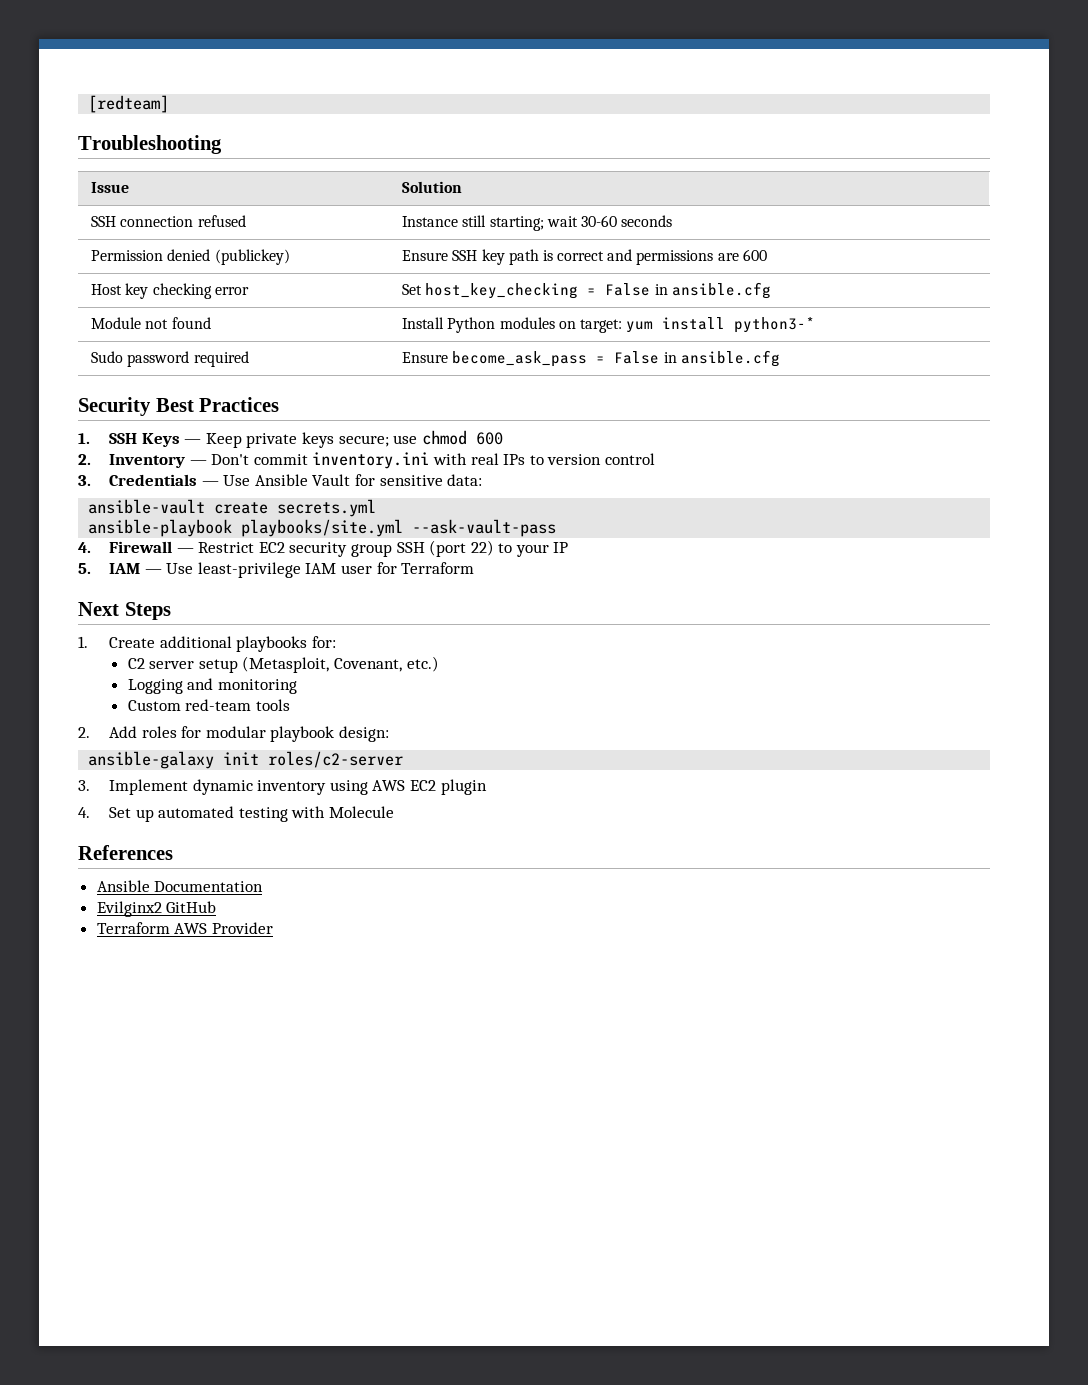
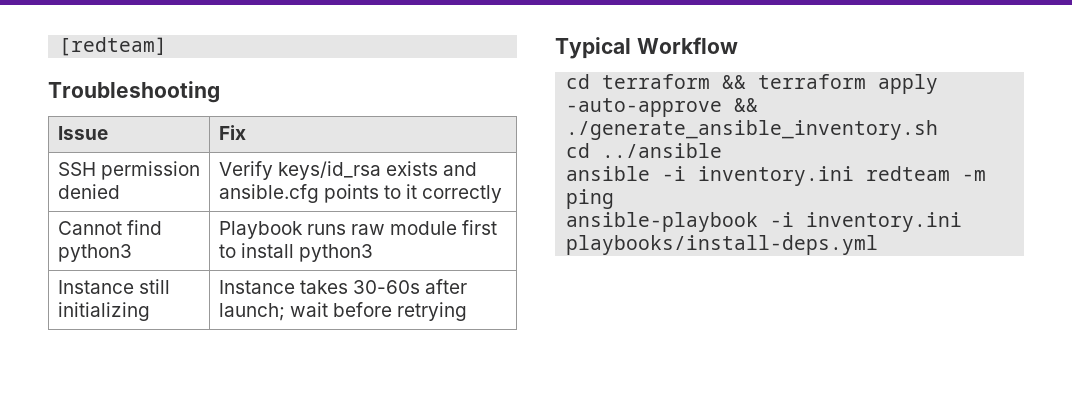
- Issue | Solution
- SSH connection refused | Instance still starting; wait 30-60 seconds
- Permission denied (publickey) | Ensure SSH key path is correct and permissions are 600
- Host key checking error | Set host_key_checking = False in ansible.cfg
- Module not found | Install Python modules on target: yum install python3-*
- Sudo password required | Ensure become_ask_pass = False in ansible.cfg
- Security Best Practices
- 1. SSH Keys — Keep private keys secure; use chmod 600
- 2. Inventory — Don't commit inventory.ini with real IPs to version control
- 3. Credentials — Use Ansible Vault for sensitive data:
- ansible-vault create secrets.yml
- ansible-playbook playbooks/site.yml --ask-vault-pass
- 4. Firewall — Restrict EC2 security group SSH (port 22) to your IP
- 5. IAM — Use least-privilege IAM user for Terraform
- Next Steps
- 1. Create additional playbooks for:
- C2 server setup (Metasploit, Covenant, etc.)
- Logging and monitoring
- Custom red-team tools
- 2. Add roles for modular playbook design:
- ansible-galaxy init roles/c2-server
- 3. Implement dynamic inventory using AWS EC2 plugin
- 4. Set up automated testing with Molecule
- References
- Ansible Documentation
- Evilginx2 GitHub
- Terraform AWS Provider
+ Issue | Fix
+ SSH permission denied | Verify keys/id_rsa exists and ansible.cfg points to it correctly
+ Cannot find python3 | Playbook runs raw module first to install python3
+ Instance still initializing | Instance takes 30-60s after launch; wait before retrying
+ Typical Workflow
+ cd terraform && terraform apply -auto-approve && ./generate_ansible_inventory.sh
+ cd ../ansible
+ ansible -i inventory.ini redteam -m ping
+ ansible-playbook -i inventory.ini playbooks/install-deps.yml

